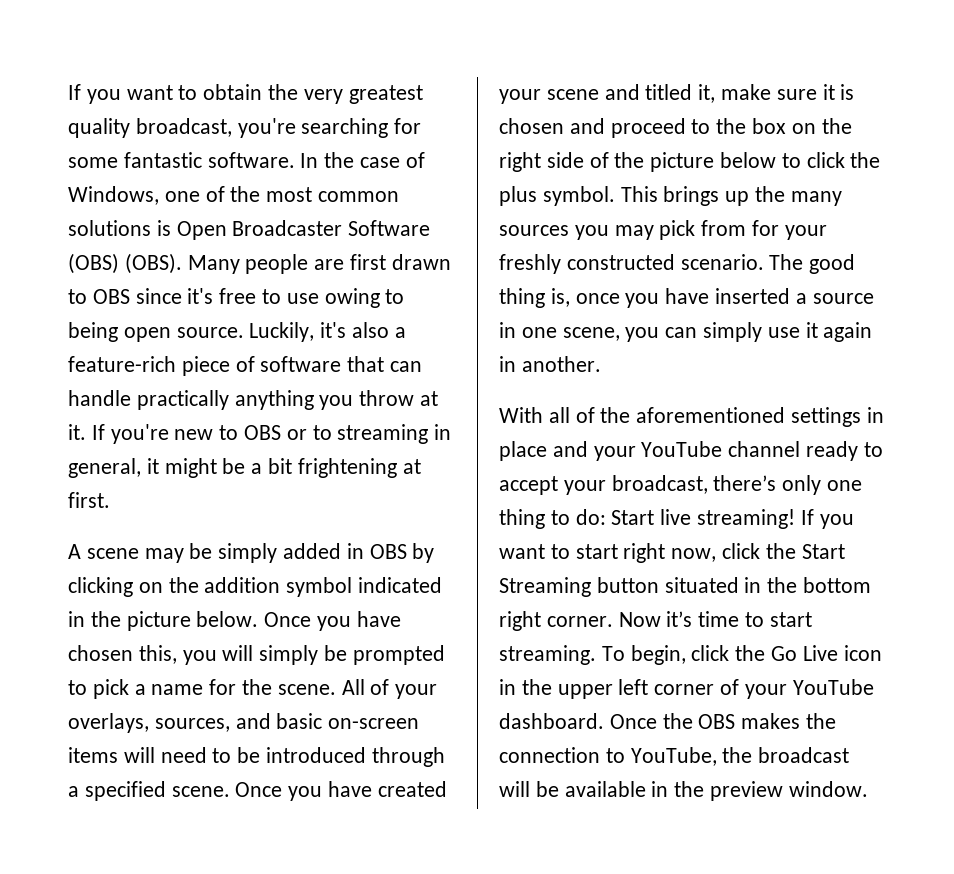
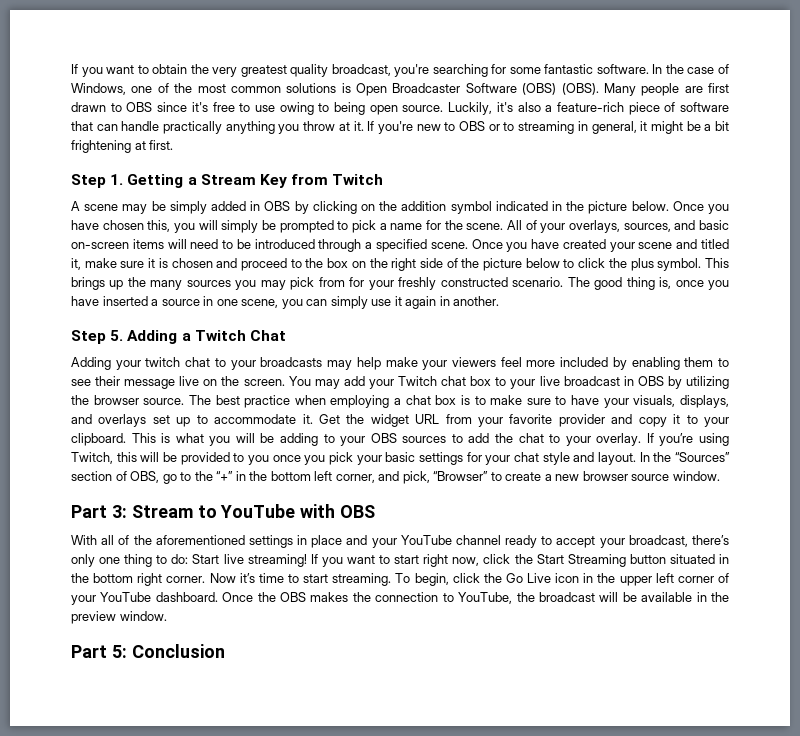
+ Step 1. Getting a Stream Key from Twitch
+ Step 5. Adding a Twitch Chat
+ Adding your twitch chat to your broadcasts may help make your viewers feel more included by enabling them to see their message live on the screen. You may add your Twitch chat box to your live broadcast in OBS by utilizing the browser source. The best practice when employing a chat box is to make sure to have your visuals, displays, and overlays set up to accommodate it. Get the widget URL from your favorite provider and copy it to your clipboard. This is what you will be adding to your OBS sources to add the chat to your overlay. If you’re using Twitch, this will be provided to you once you pick your basic settings for your chat style and layout. In the “Sources” section of OBS, go to the “+” in the bottom left corner, and pick, “Browser” to create a new browser source window.
+ Part 3: Stream to YouTube with OBS
+ Part 5: Conclusion

